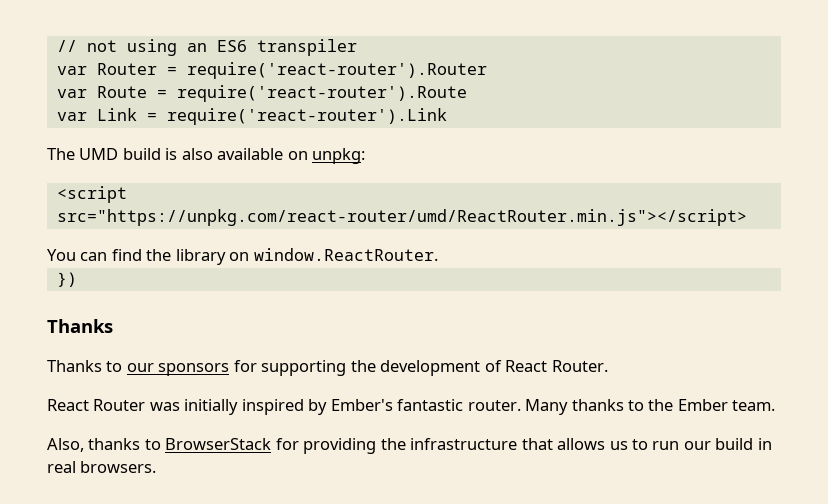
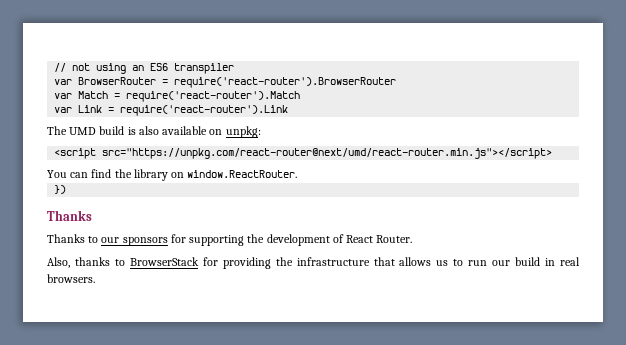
- var Router = require('react-router').Router
- var Route = require('react-router').Route
+ var BrowserRouter = require('react-router').BrowserRouter
+ var Match = require('react-router').Match
- <script src="https://unpkg.com/react-router/umd/ReactRouter.min.js"></script>
+ <script src="https://unpkg.com/react-router@next/umd/react-router.min.js"></script>
- React Router was initially inspired by Ember's fantastic router. Many thanks to the Ember team.

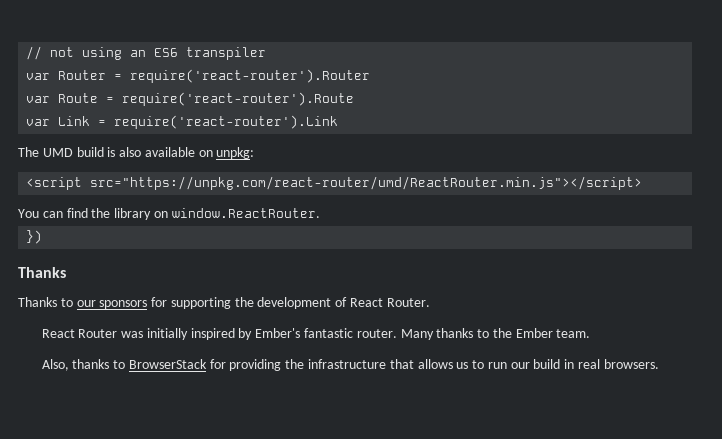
- var BrowserRouter = require('react-router').BrowserRouter
- var Match = require('react-router').Match
+ var Router = require('react-router').Router
+ var Route = require('react-router').Route
- <script src="https://unpkg.com/react-router@next/umd/react-router.min.js"></script>
+ <script src="https://unpkg.com/react-router/umd/ReactRouter.min.js"></script>
+ React Router was initially inspired by Ember's fantastic router. Many thanks to the Ember team.

